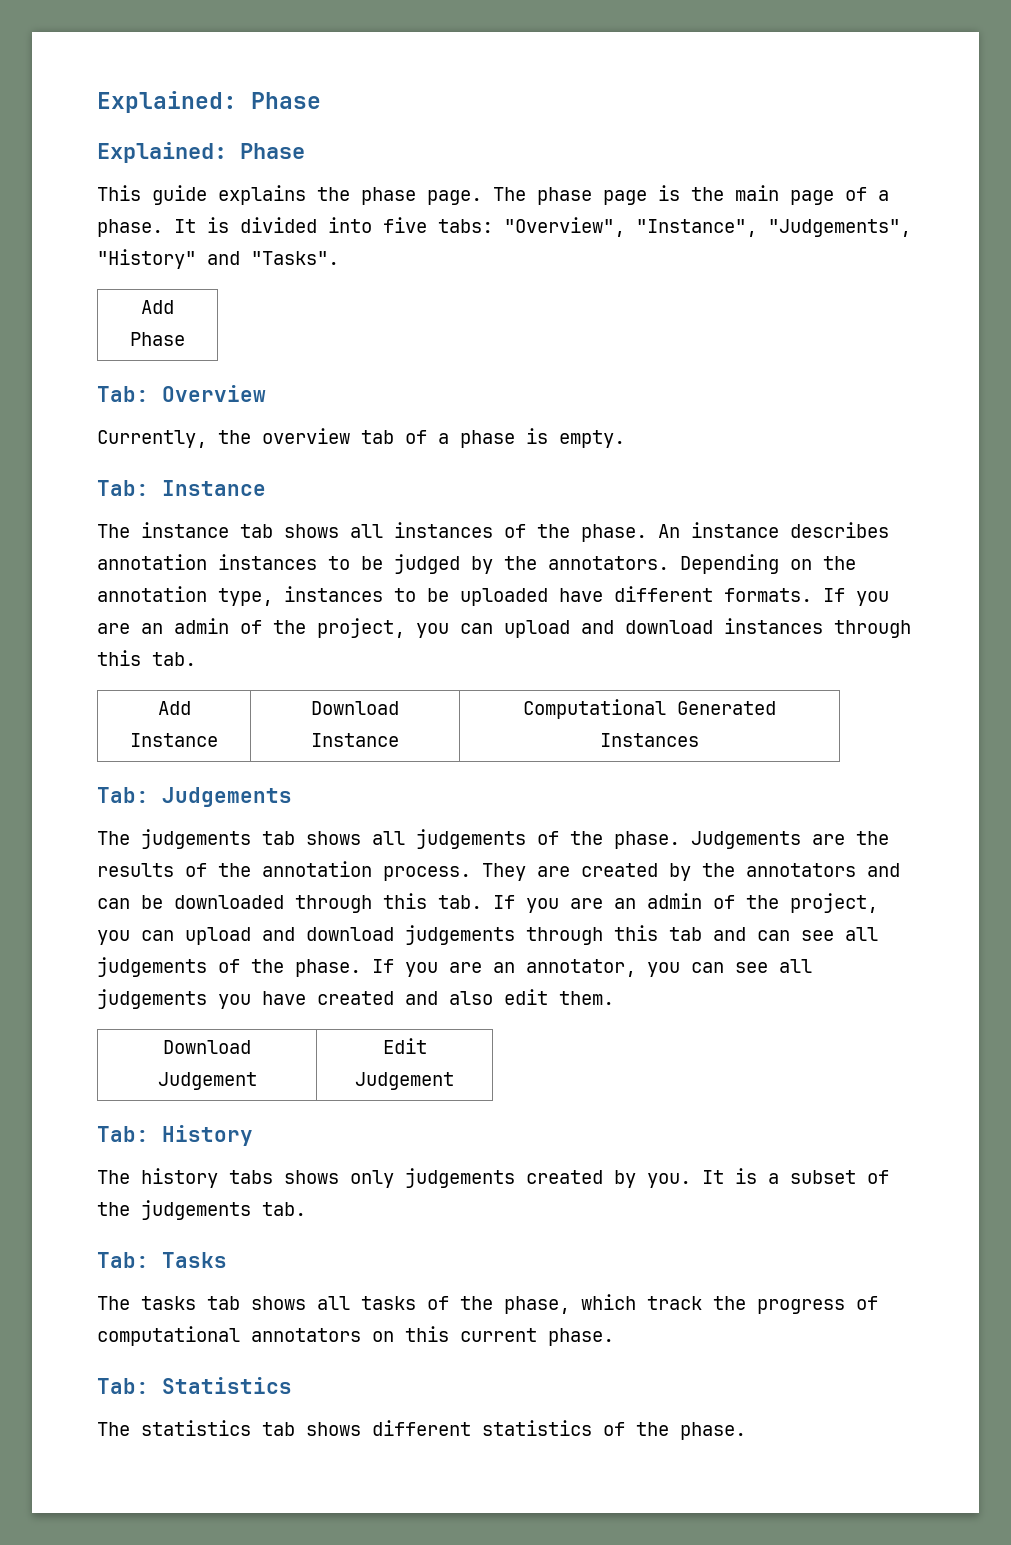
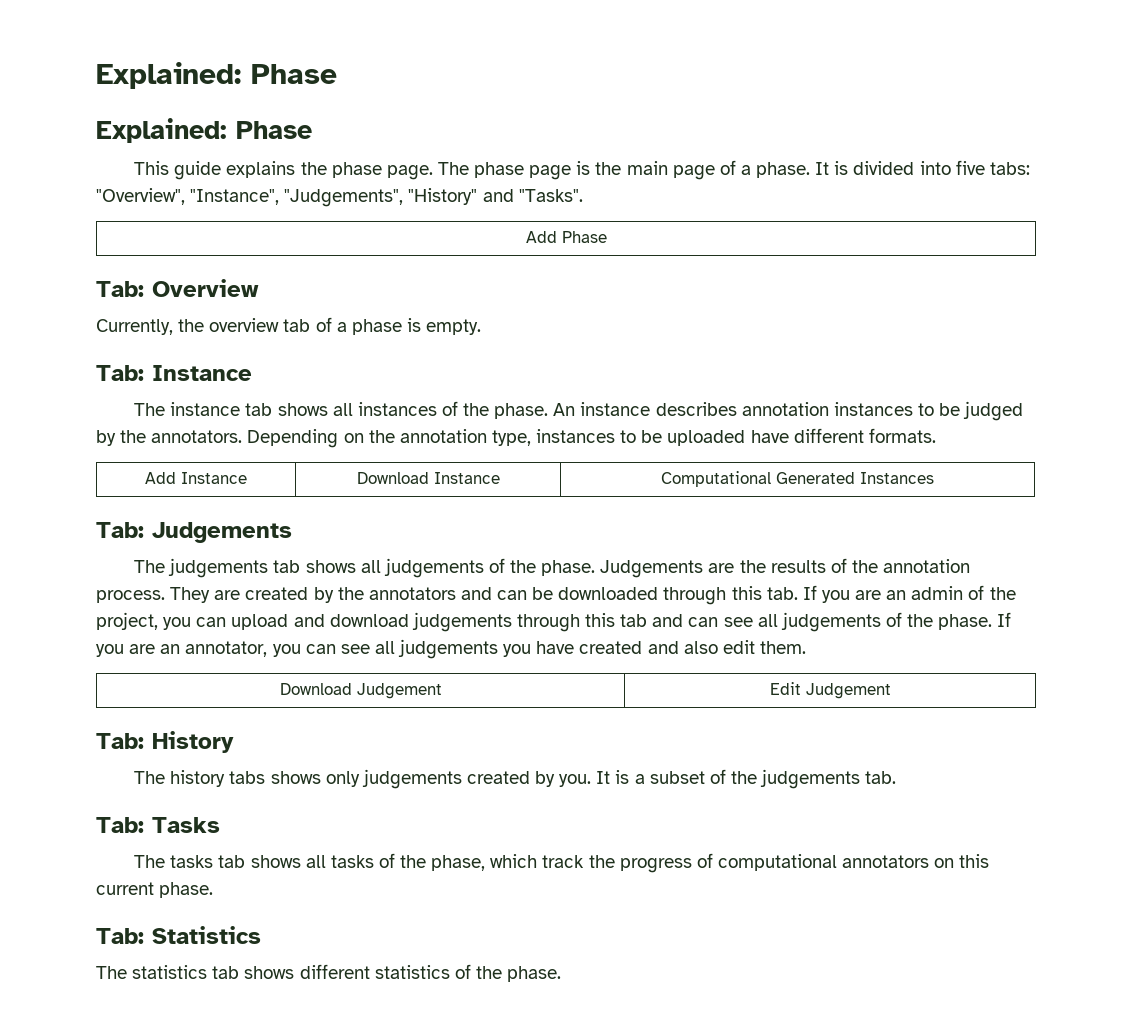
- If you are an admin of the project, you can upload and download instances through this tab.

